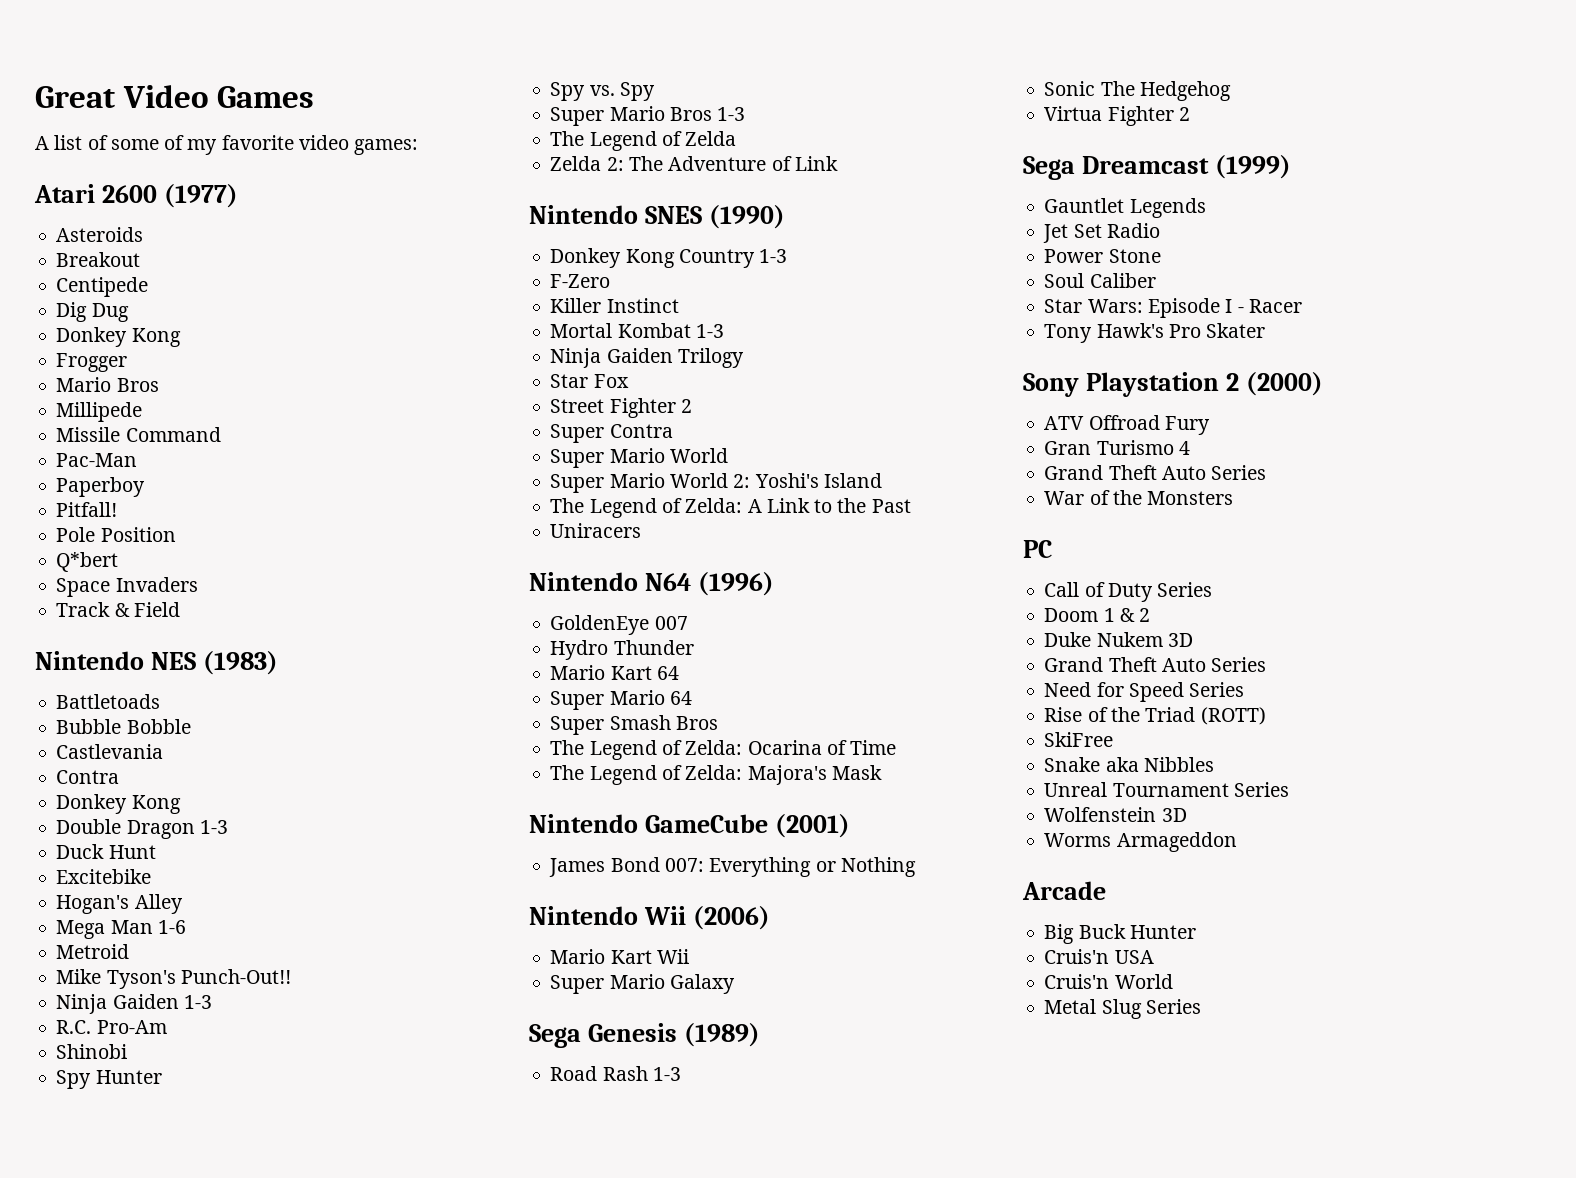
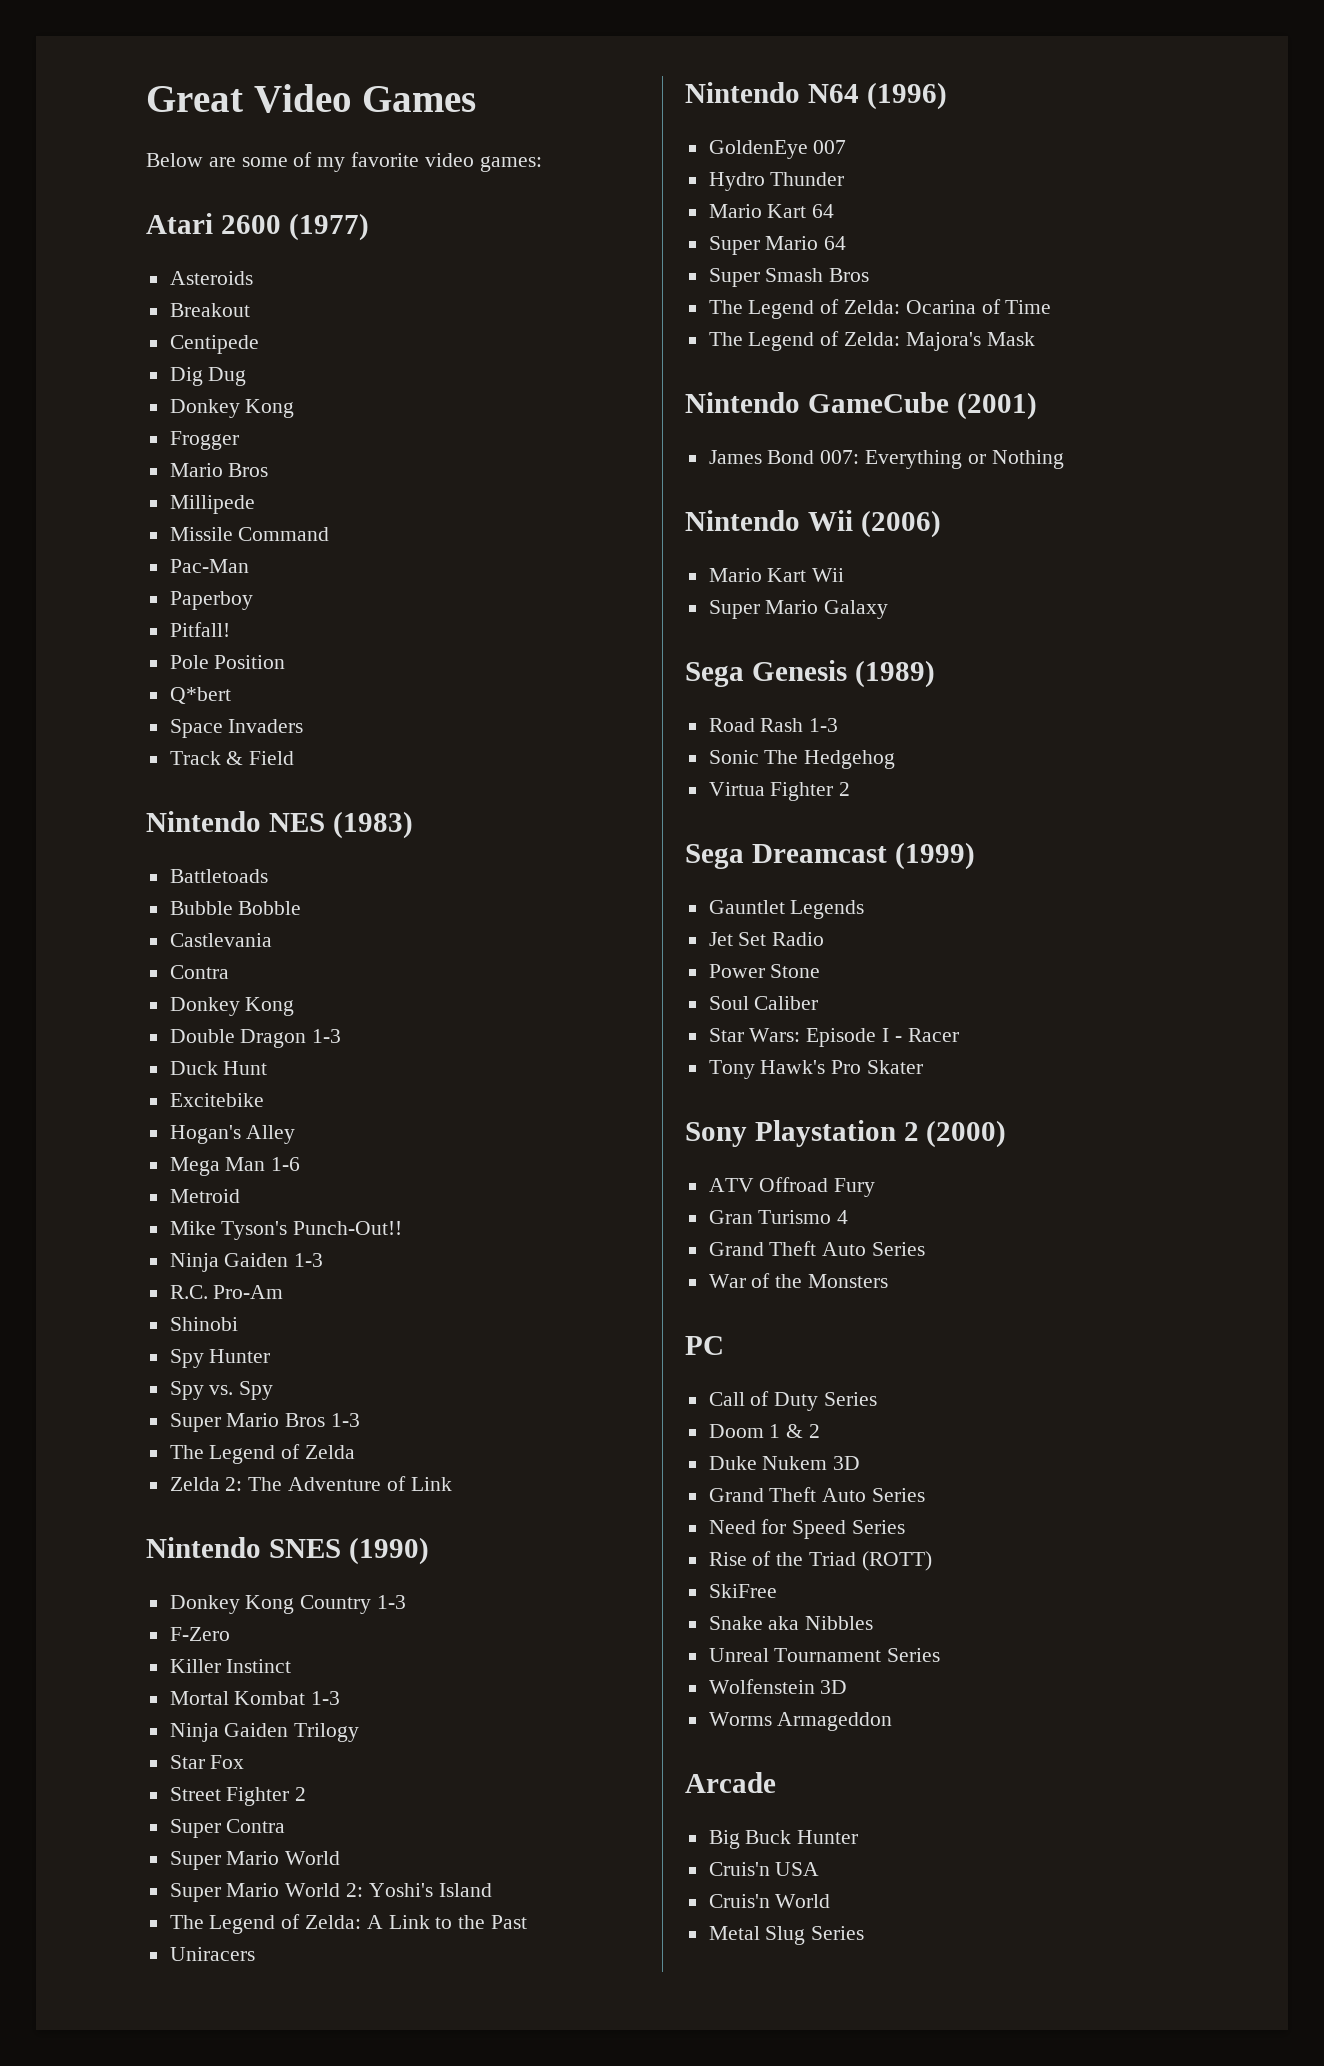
- A list of some of my favorite video games:
+ Below are some of my favorite video games:

